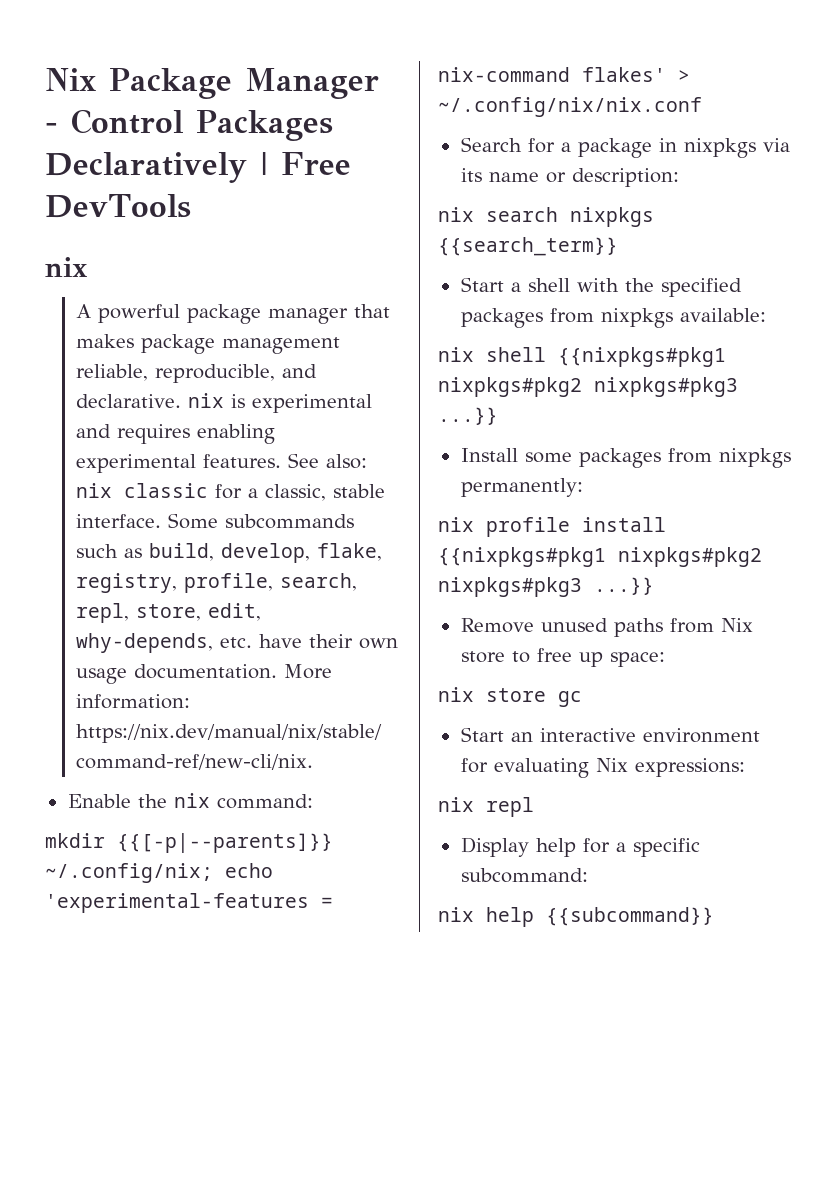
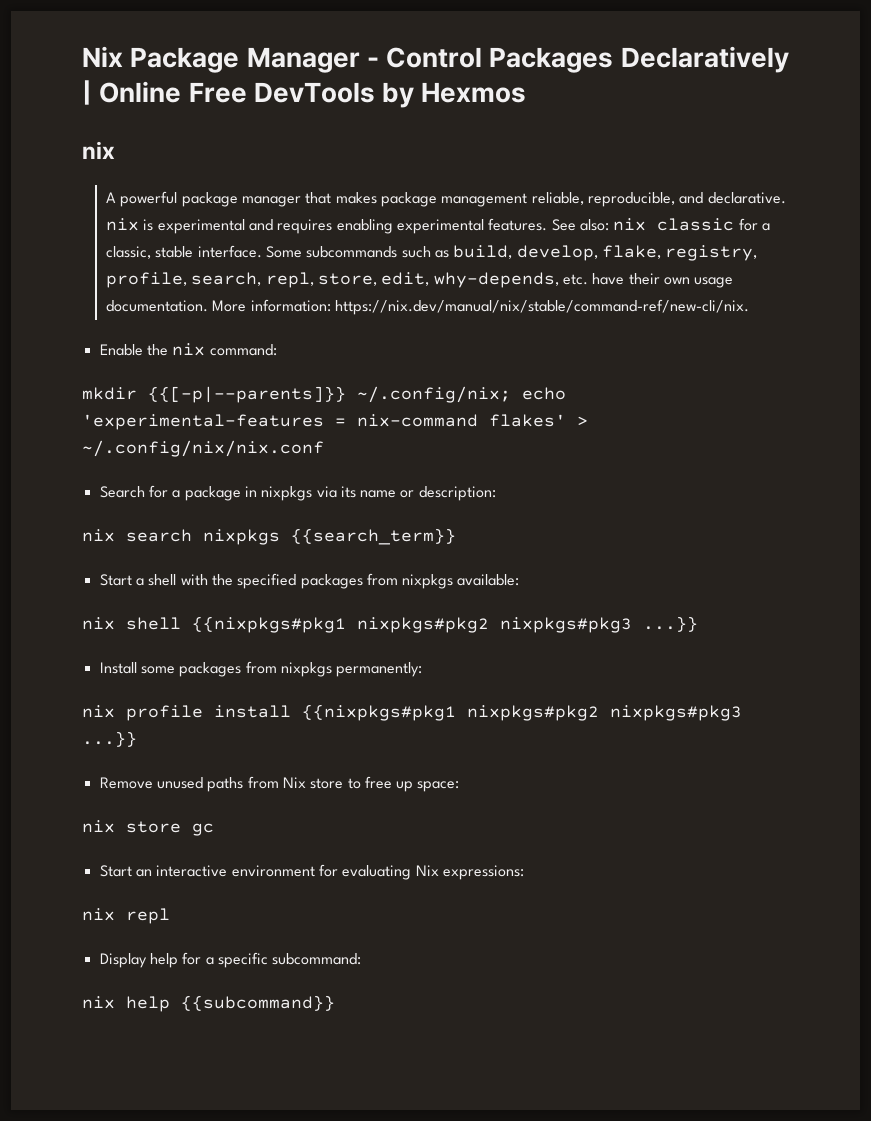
- Nix Package Manager - Control Packages Declaratively | Free DevTools
+ Nix Package Manager - Control Packages Declaratively | Online Free DevTools by Hexmos

